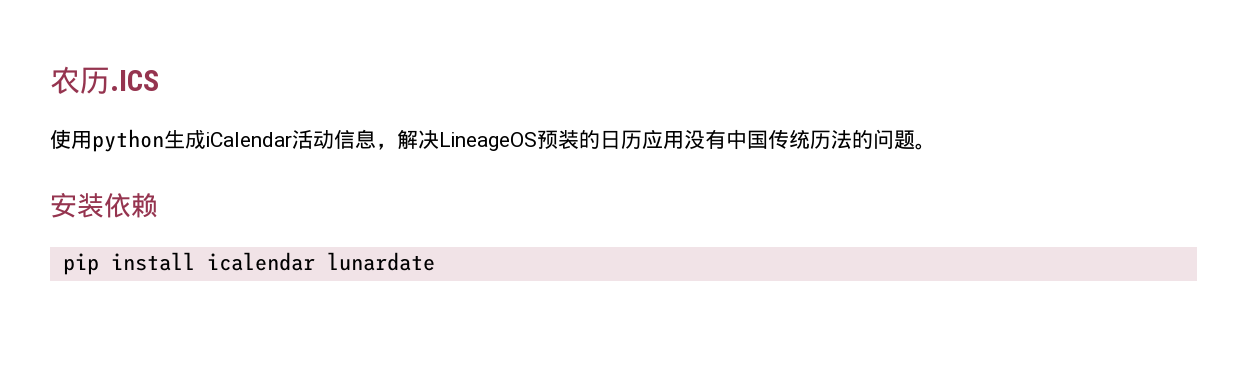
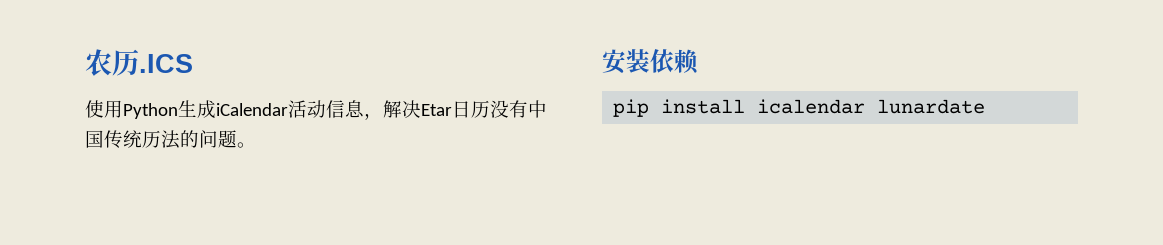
- 使用python生成iCalendar活动信息，解决LineageOS预装的日历应用没有中国传统历法的问题。
+ 使用Python生成iCalendar活动信息，解决Etar日历没有中国传统历法的问题。

